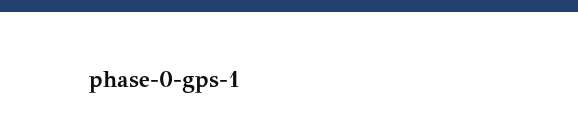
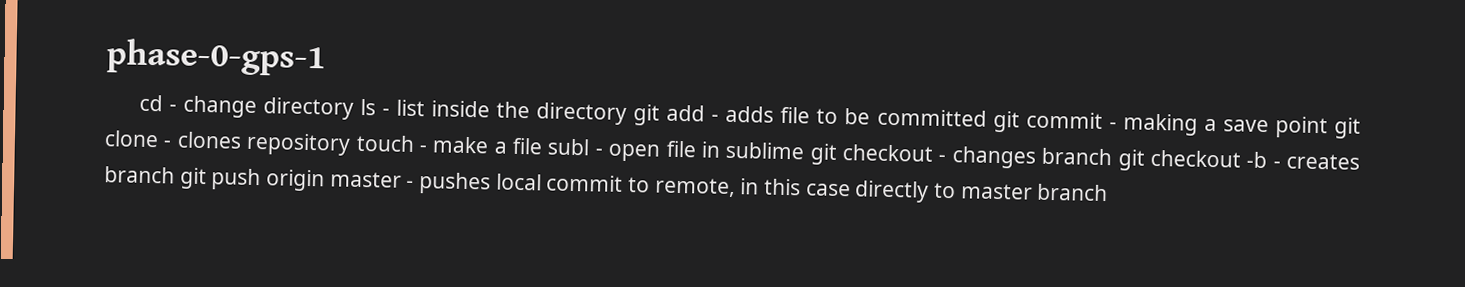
+ cd - change directory ls - list inside the directory git add - adds file to be committed git commit - making a save point git clone - clones repository touch - make a file subl - open file in sublime git checkout - changes branch git checkout -b - creates branch git push origin master - pushes local commit to remote, in this case directly to master branch

